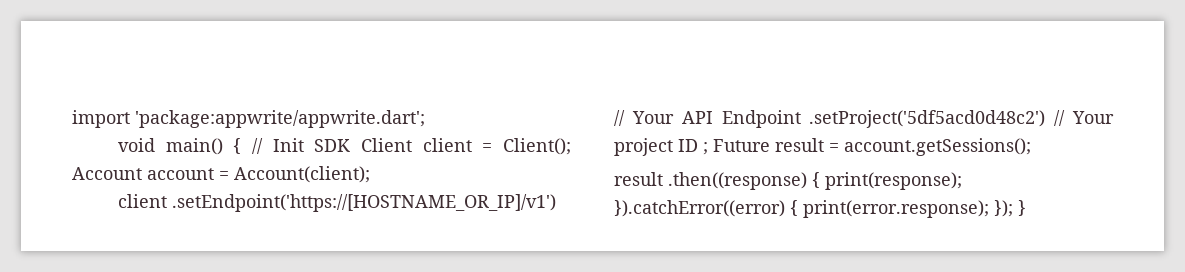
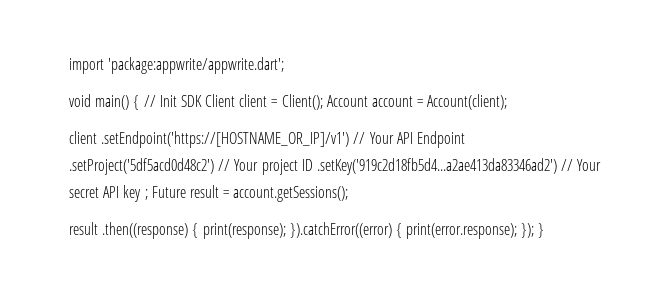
- client .setEndpoint('https://[HOSTNAME_OR_IP]/v1') // Your API Endpoint .setProject('5df5acd0d48c2') // Your project ID ; Future result = account.getSessions();
+ client .setEndpoint('https://[HOSTNAME_OR_IP]/v1') // Your API Endpoint .setProject('5df5acd0d48c2') // Your project ID .setKey('919c2d18fb5d4...a2ae413da83346ad2') // Your secret API key ; Future result = account.getSessions();

